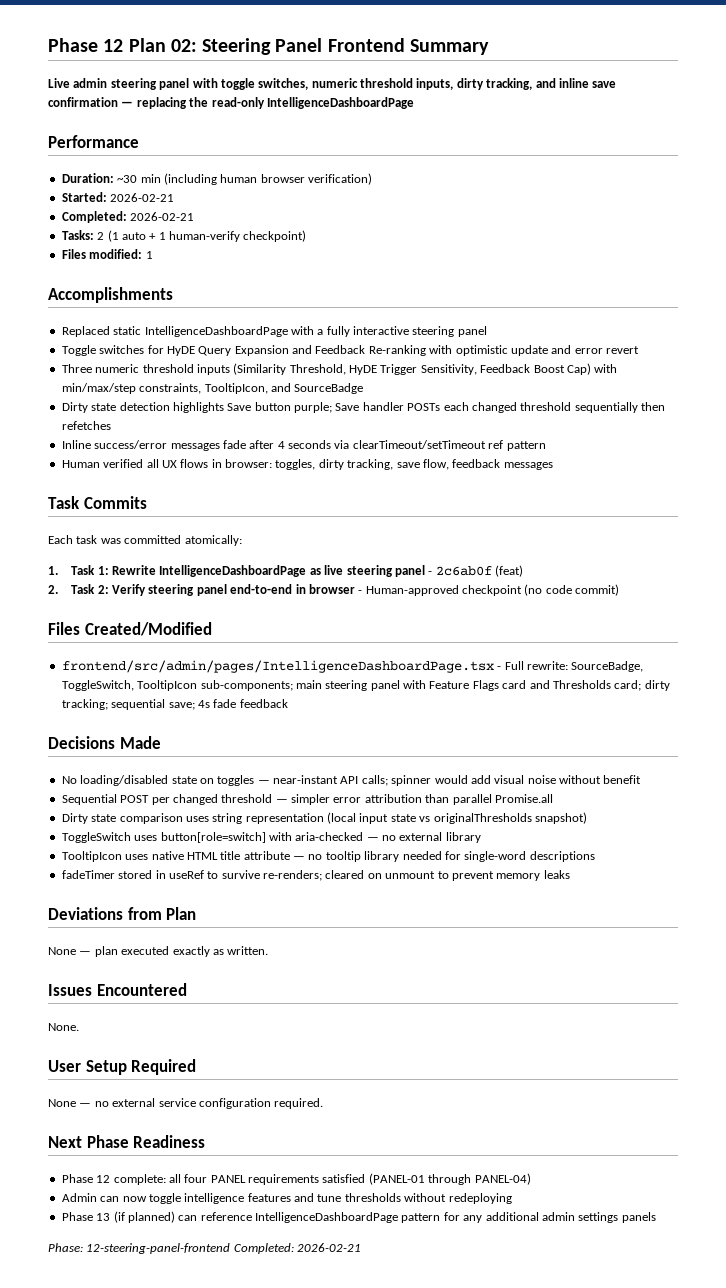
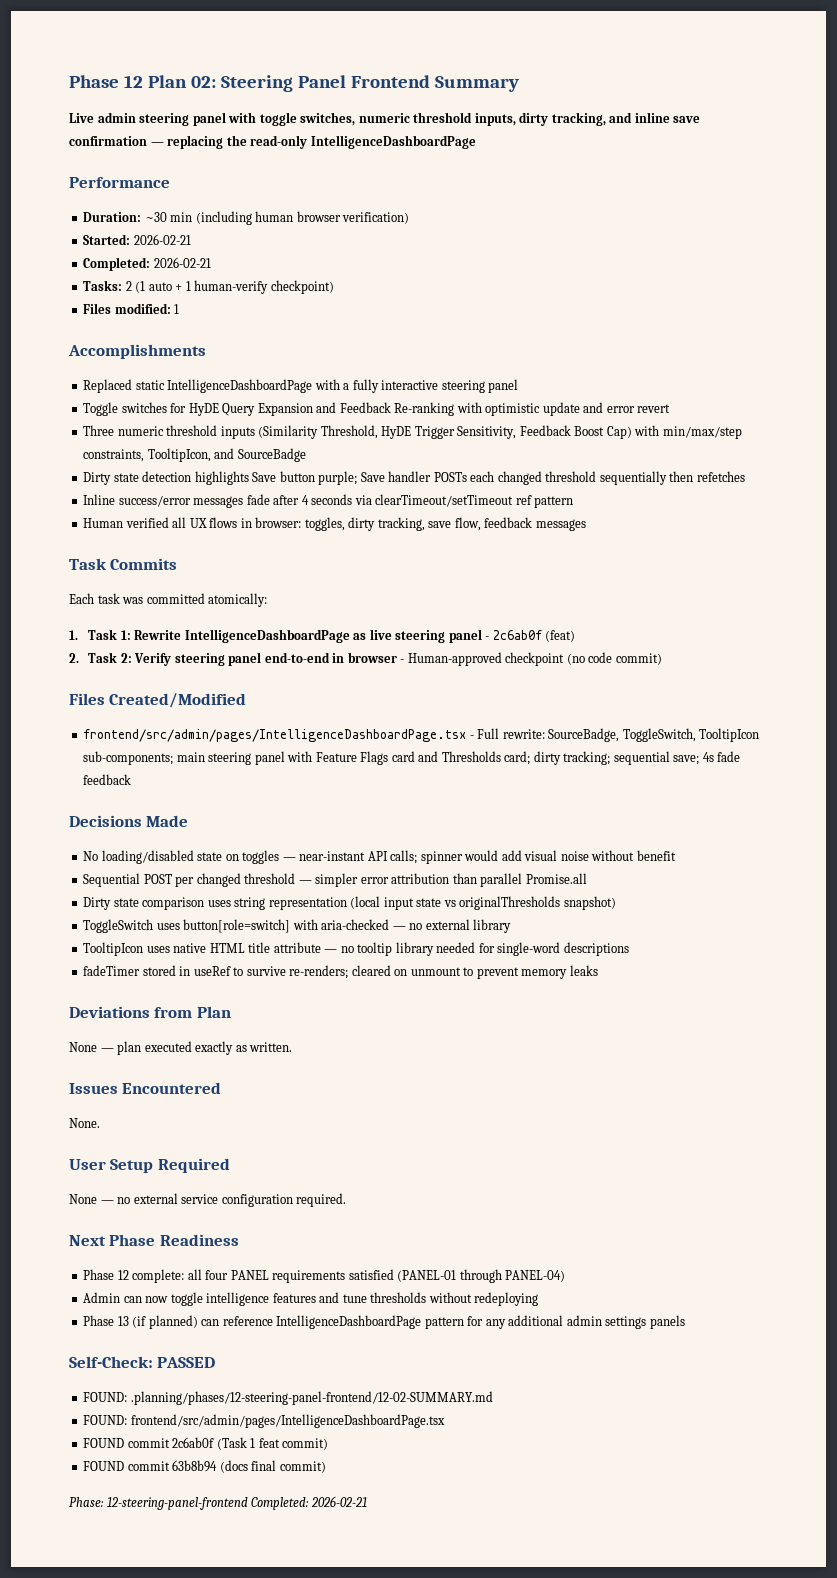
+ Self-Check: PASSED
+ FOUND: .planning/phases/12-steering-panel-frontend/12-02-SUMMARY.md
+ FOUND: frontend/src/admin/pages/IntelligenceDashboardPage.tsx
+ FOUND commit 2c6ab0f (Task 1 feat commit)
+ FOUND commit 63b8b94 (docs final commit)

